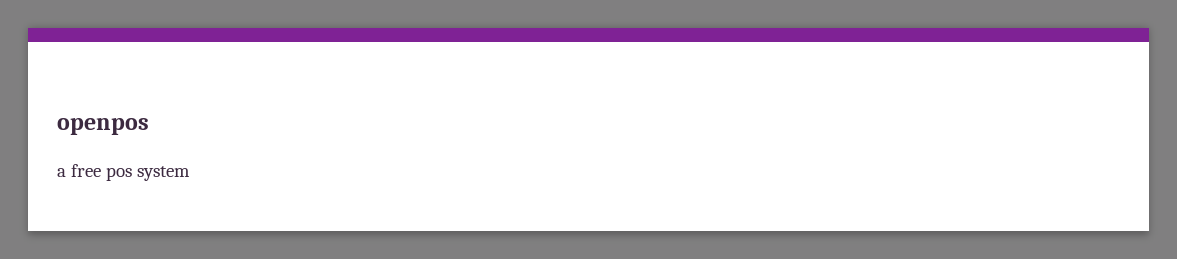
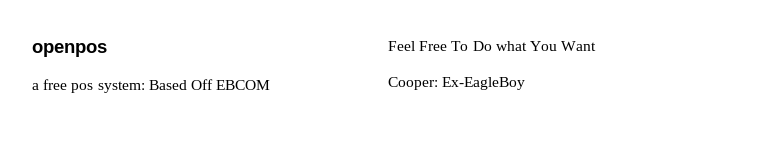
- a free pos system
+ a free pos system: Based Off EBCOM
+ Feel Free To Do what You Want
+ Cooper: Ex-EagleBoy

